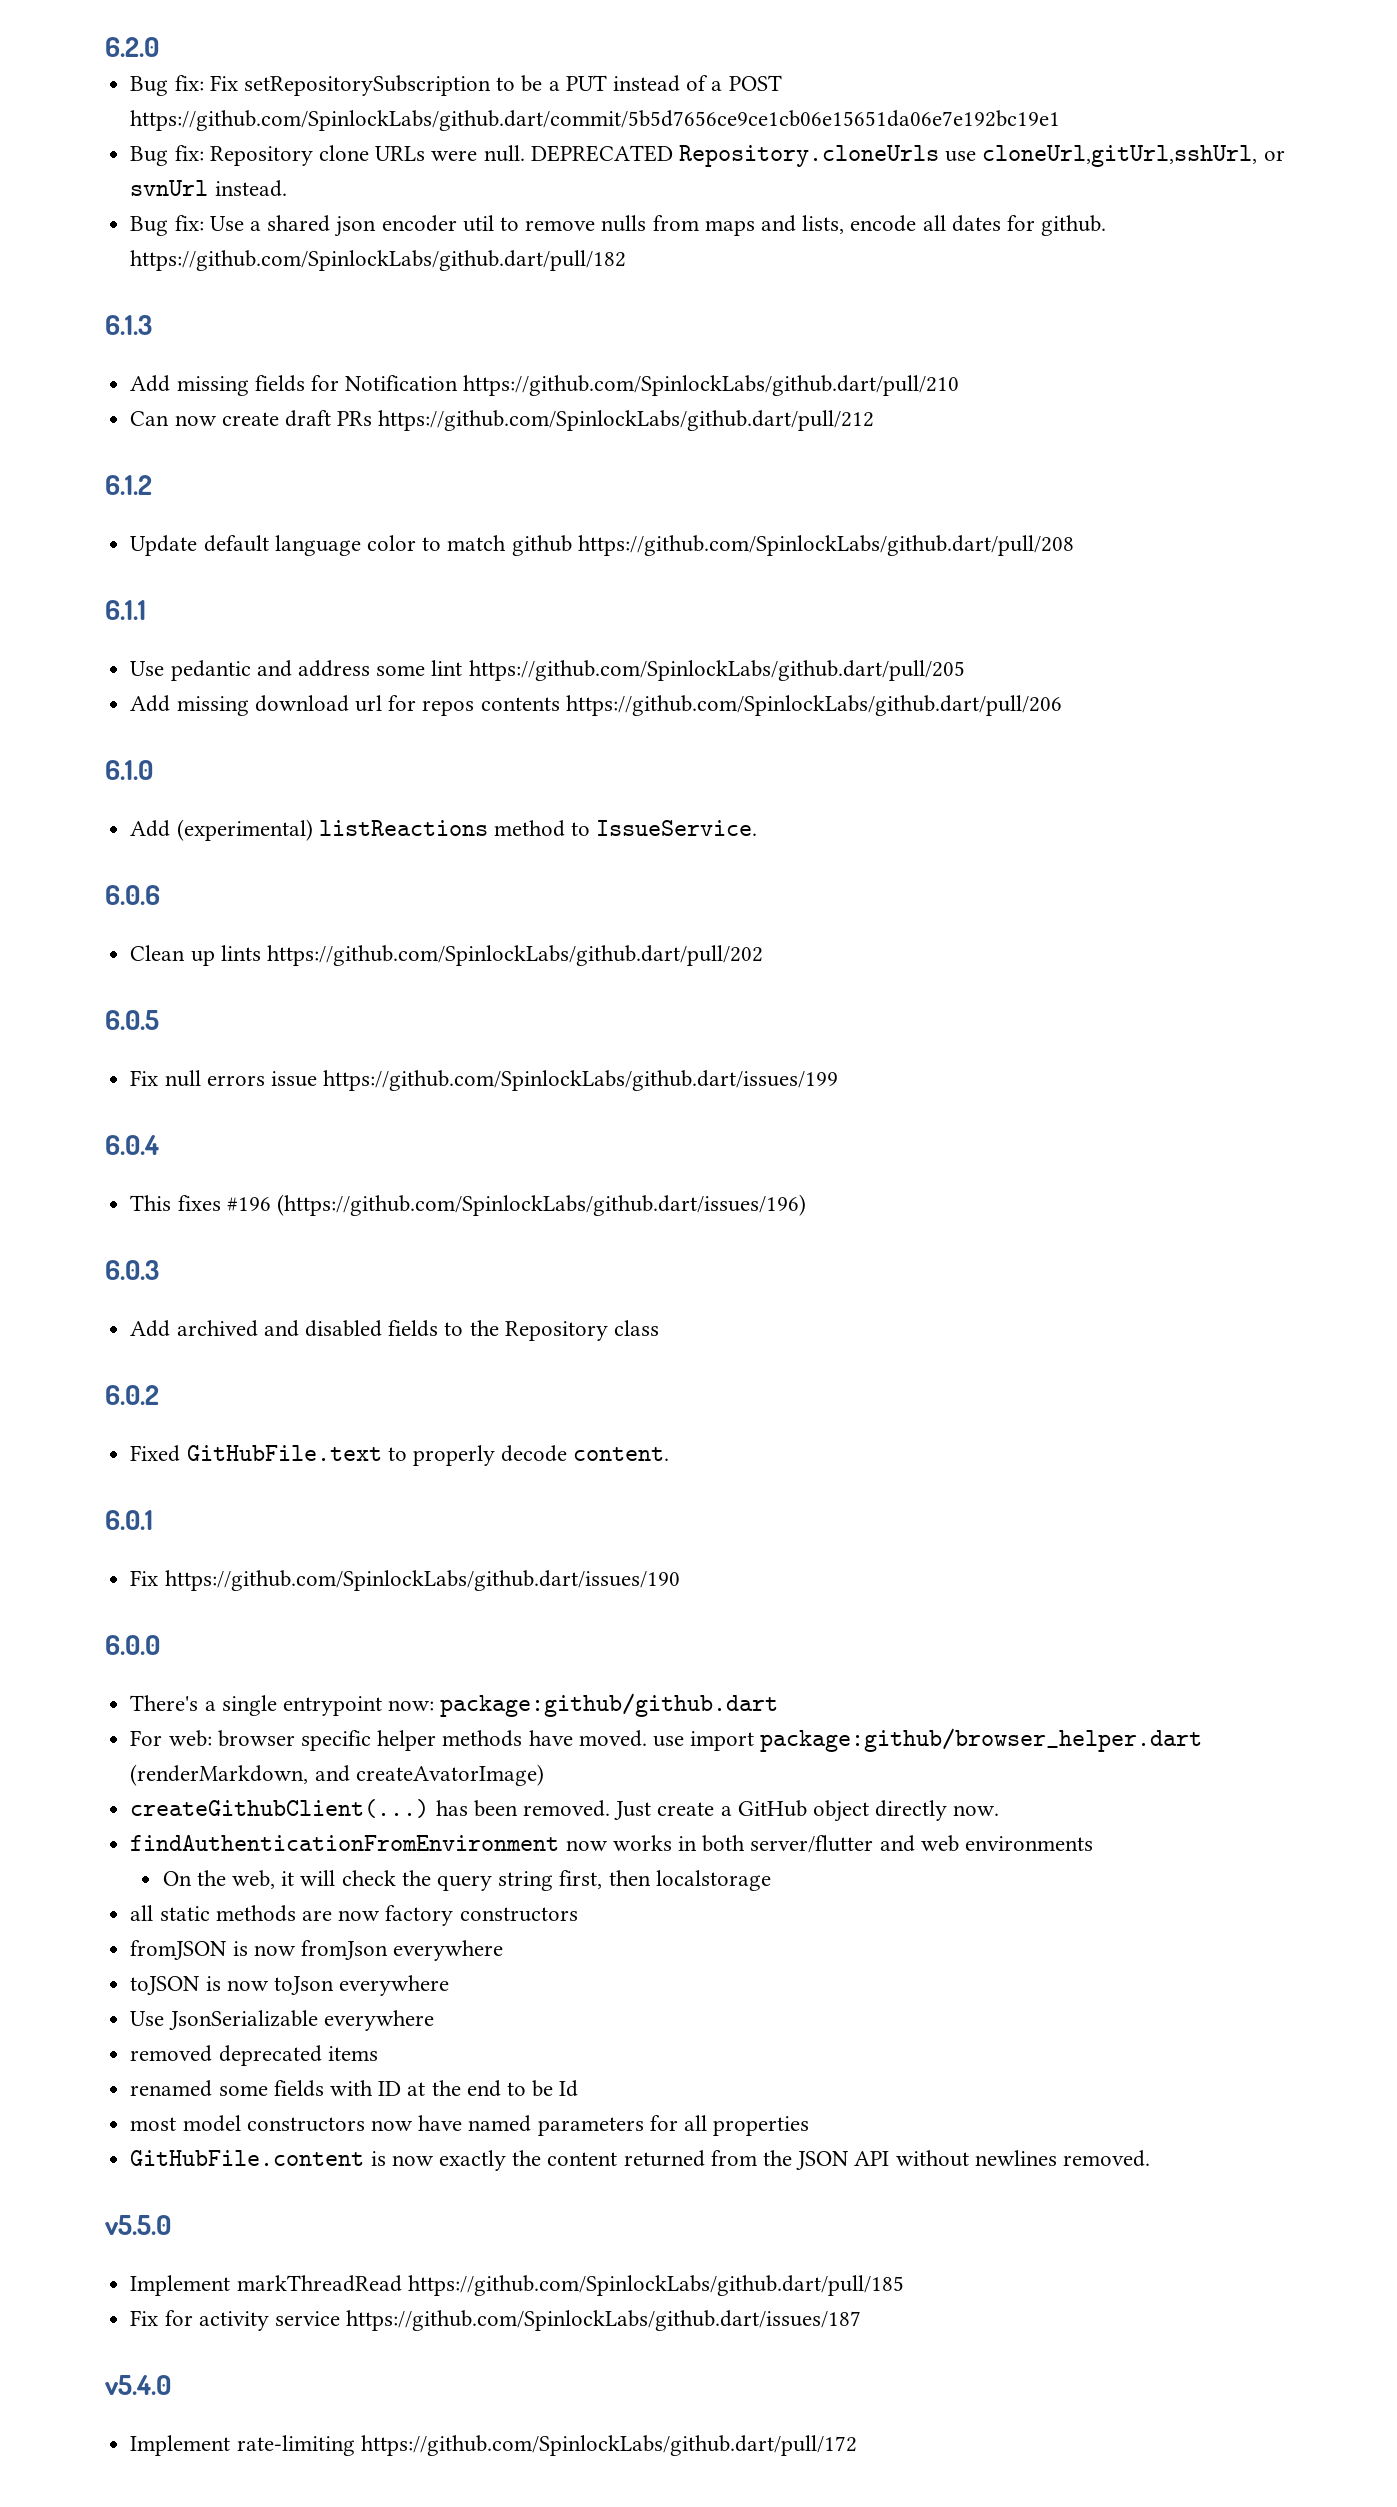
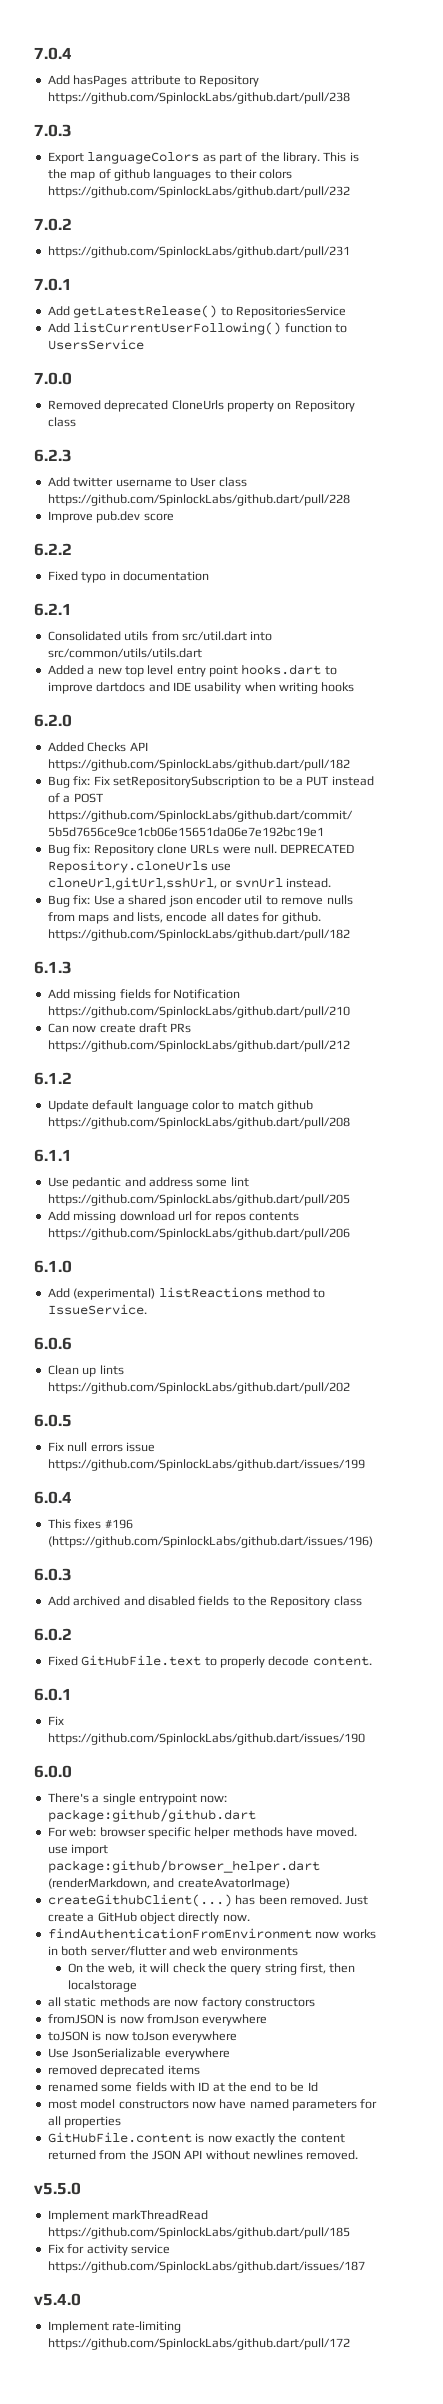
+ 7.0.4
+ Add hasPages attribute to Repository https://github.com/SpinlockLabs/github.dart/pull/238
+ 7.0.3
+ Export languageColors as part of the library. This is the map of github languages to their colors https://github.com/SpinlockLabs/github.dart/pull/232
+ 7.0.2
+ https://github.com/SpinlockLabs/github.dart/pull/231
+ 7.0.1
+ Add getLatestRelease() to RepositoriesService
+ Add listCurrentUserFollowing() function to UsersService
+ 7.0.0
+ Removed deprecated CloneUrls property on Repository class
+ 6.2.3
+ Add twitter username to User class https://github.com/SpinlockLabs/github.dart/pull/228
+ Improve pub.dev score
+ 6.2.2
+ Fixed typo in documentation
+ 6.2.1
+ Consolidated utils from src/util.dart into src/common/utils/utils.dart
+ Added a new top level entry point hooks.dart to improve dartdocs and IDE usability when writing hooks
  6.2.0
+ Added Checks API https://github.com/SpinlockLabs/github.dart/pull/182

